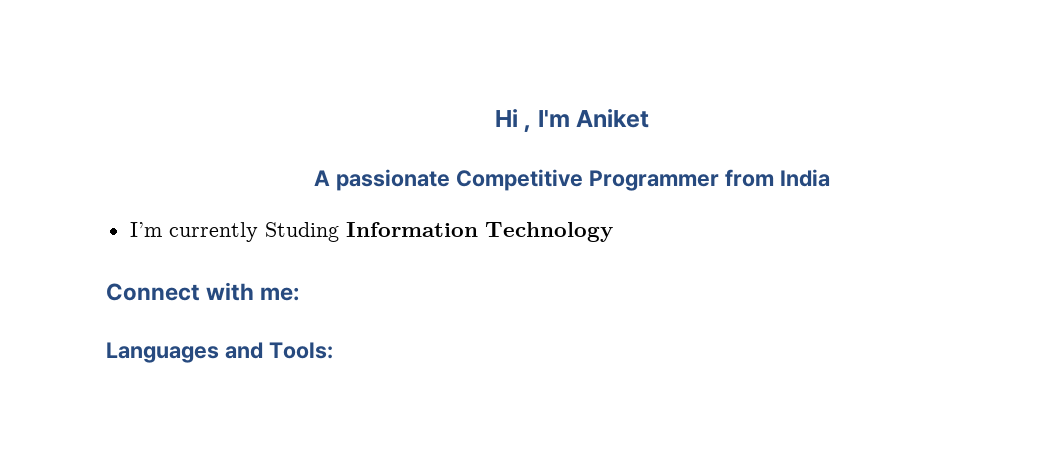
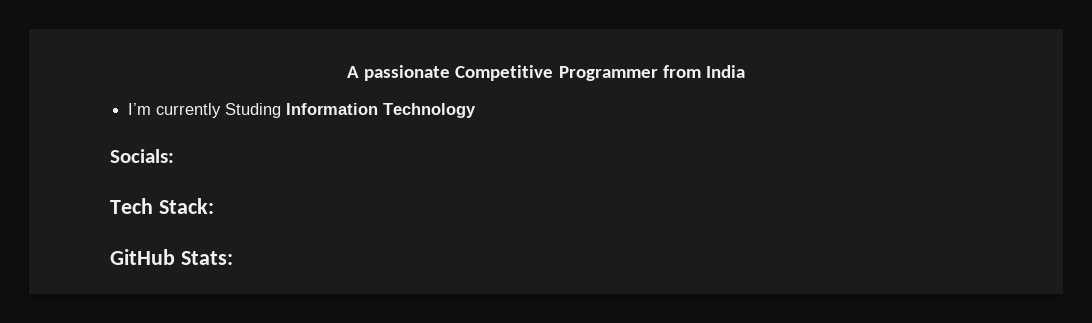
- Hi , I'm Aniket
- Connect with me:
- Languages and Tools:
+ Socials:
+ Tech Stack:
+ GitHub Stats:

